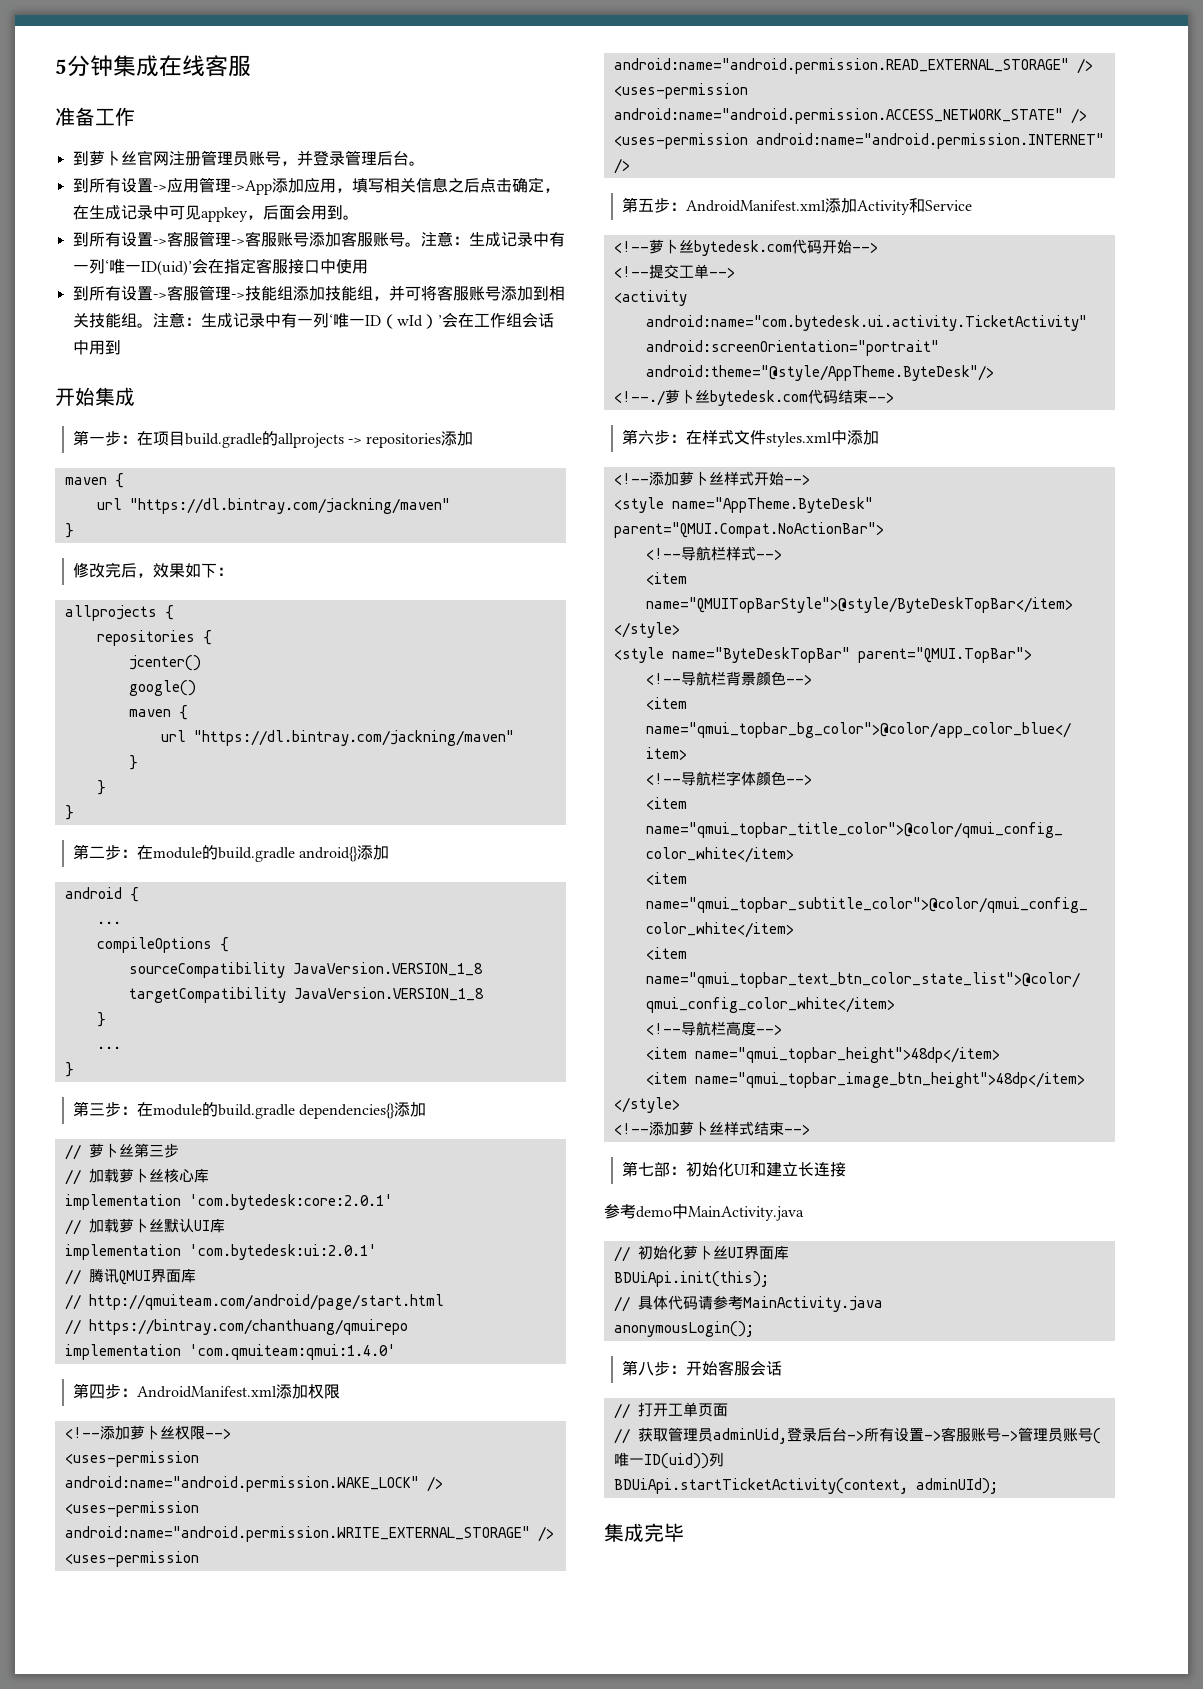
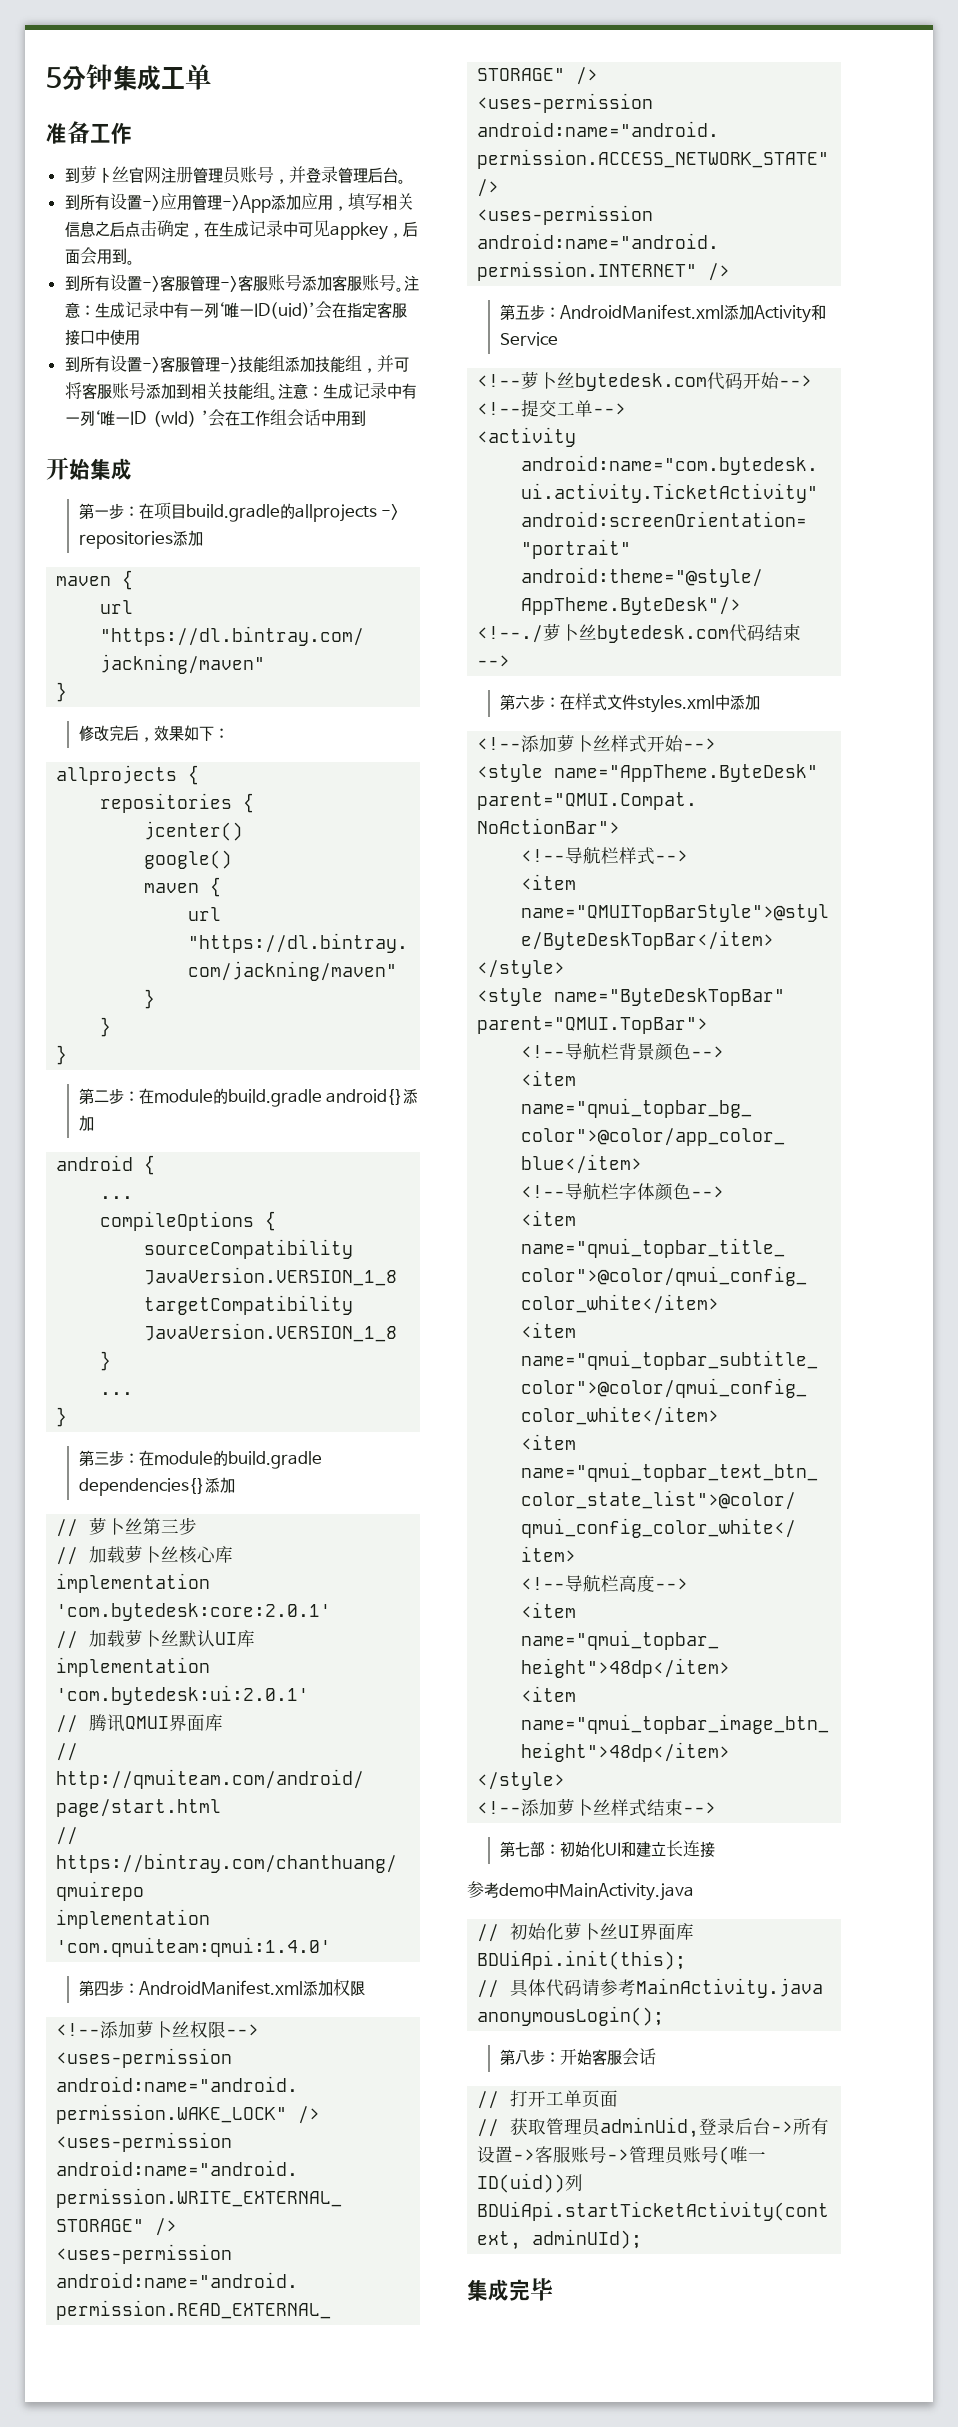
- 5分钟集成在线客服
+ 5分钟集成工单

